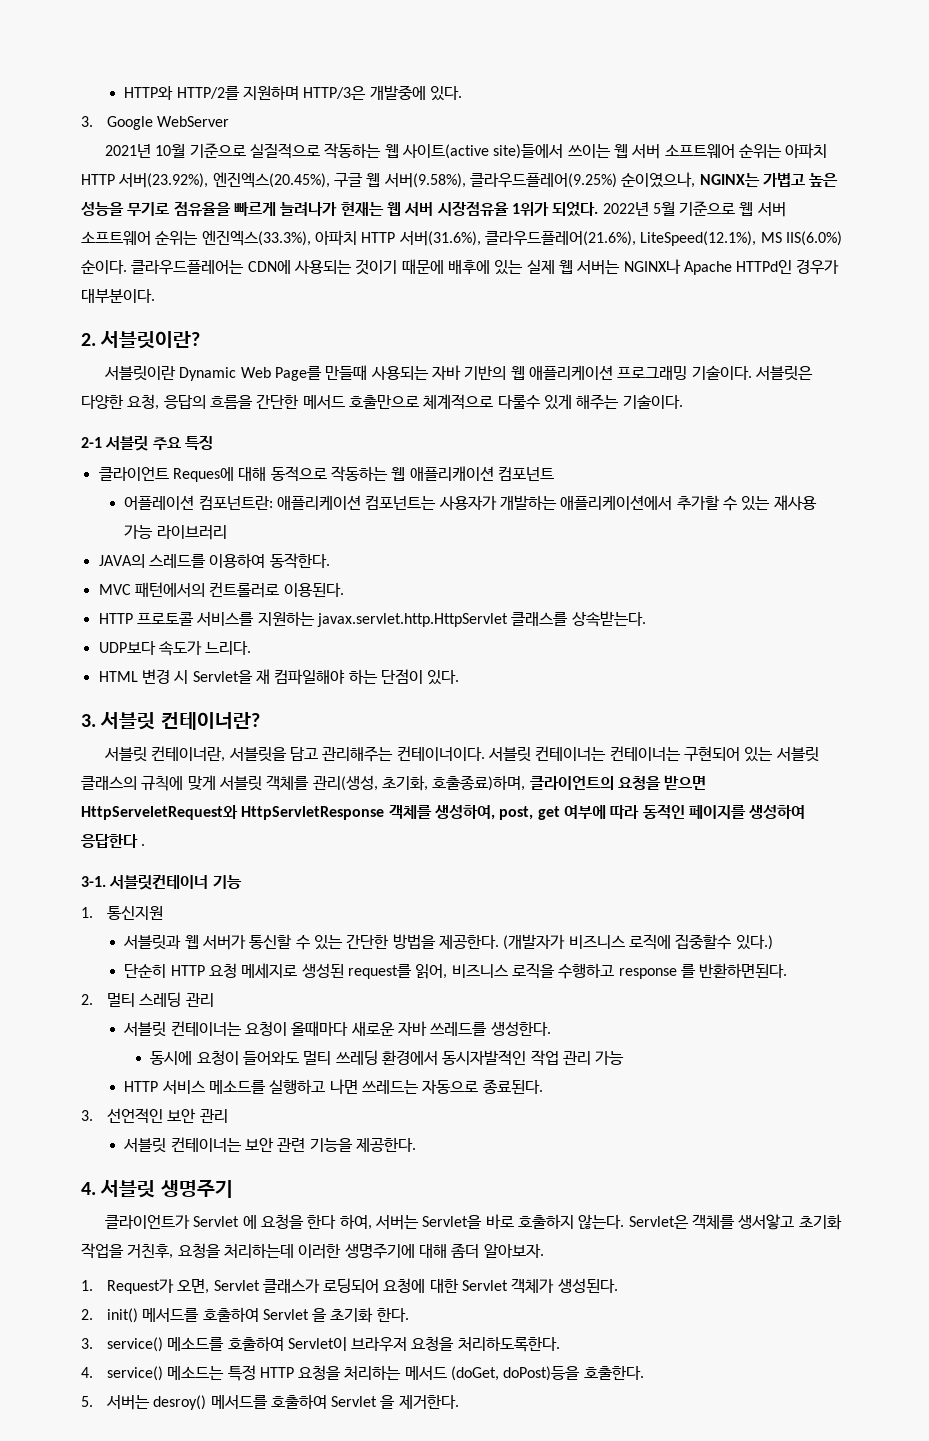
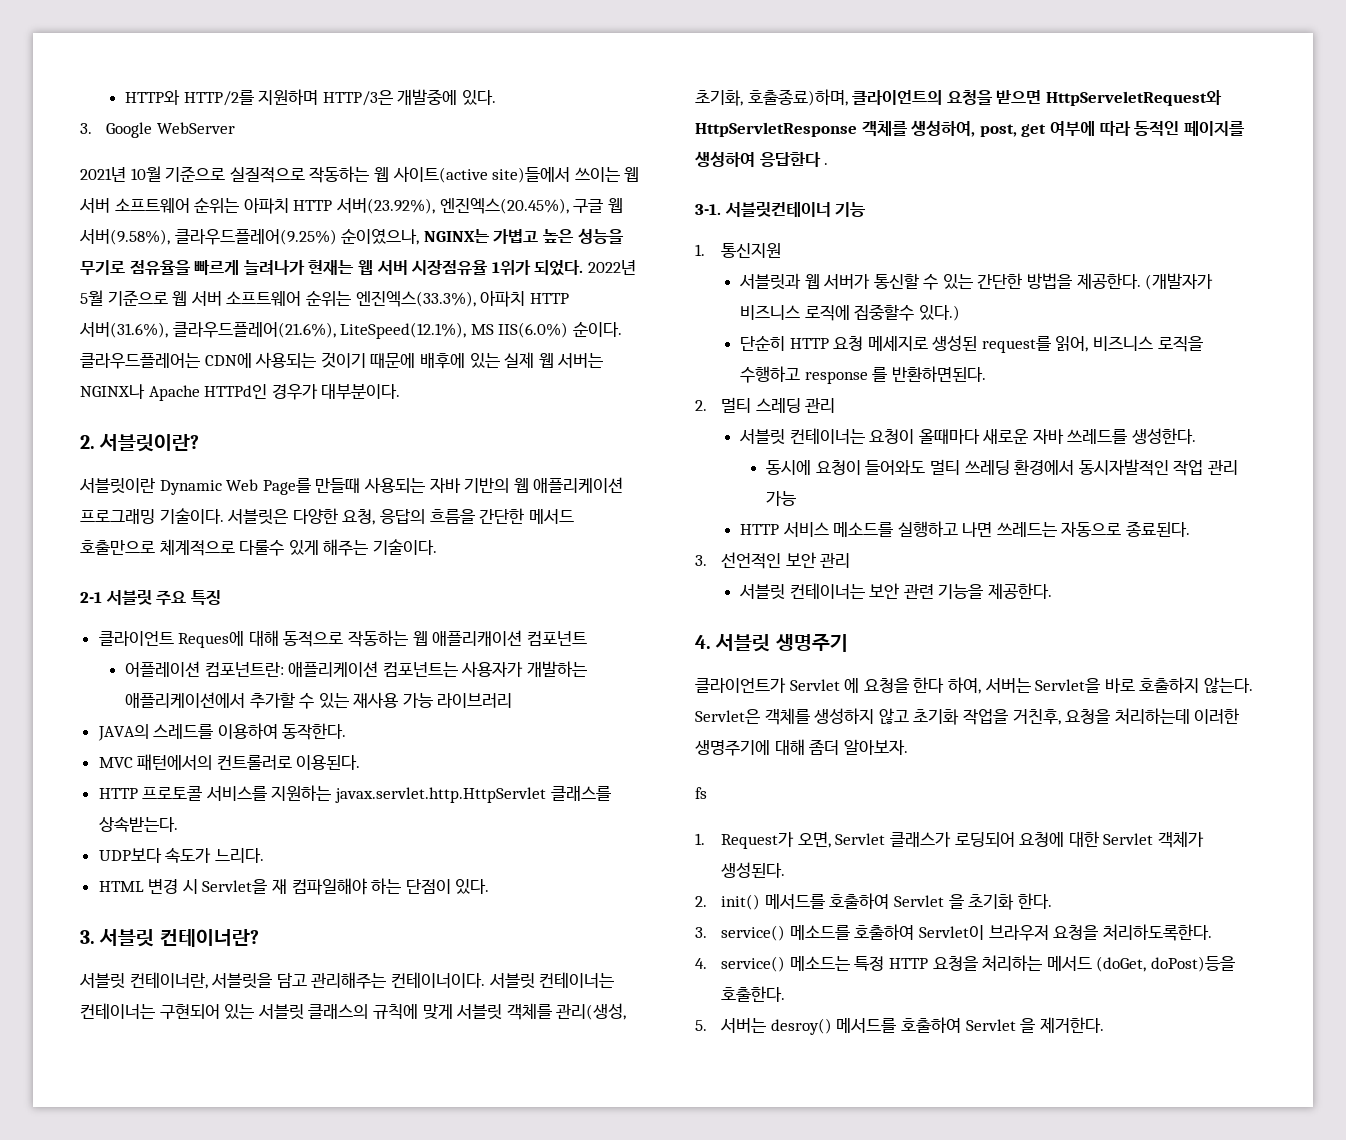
- Servlet은 객체를 생서앟고 초기화 작업을 거친후, 요청을 처리하는데 이러한 생명주기에 대해 좀더 알아보자.
+ Servlet은 객체를 생성하지 않고 초기화 작업을 거친후, 요청을 처리하는데 이러한 생명주기에 대해 좀더 알아보자.
+ fs

